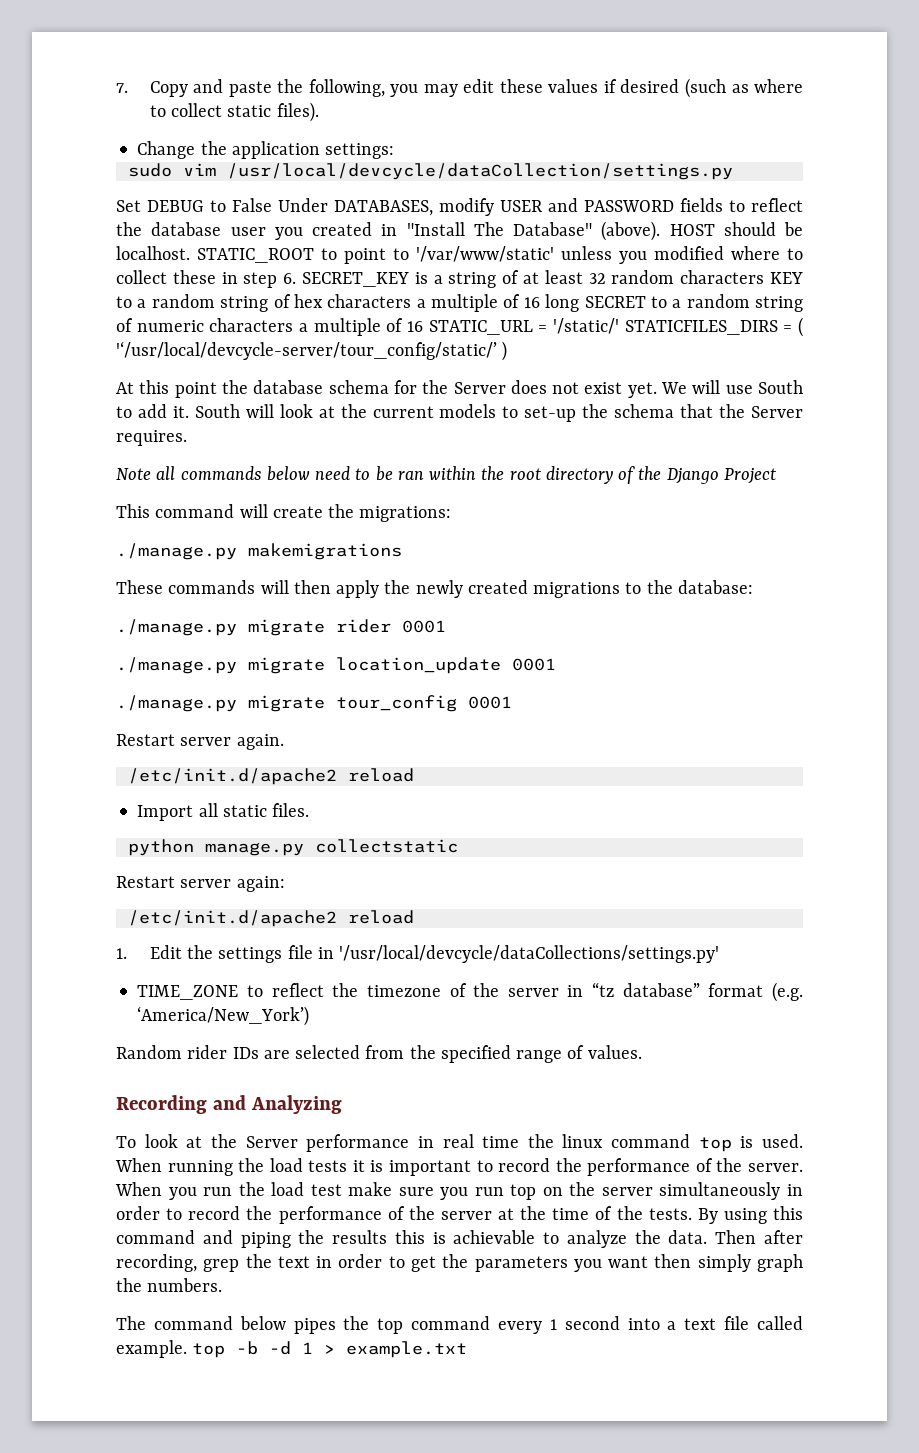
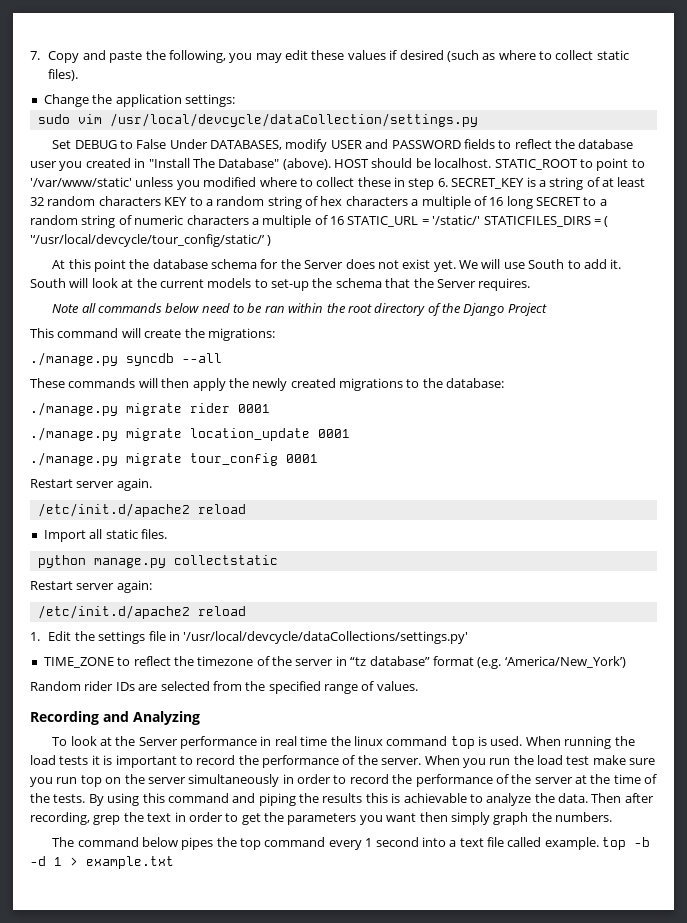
- STATIC_ROOT to point to '/var/www/static' unless you modified where to collect these in step 6. SECRET_KEY is a string of at least 32 random characters KEY to a random string of hex characters a multiple of 16 long SECRET to a random string of numeric characters a multiple of 16 STATIC_URL = '/static/' STATICFILES_DIRS = ( '‘/usr/local/devcycle-server/tour_config/static/’ )
+ STATIC_ROOT to point to '/var/www/static' unless you modified where to collect these in step 6. SECRET_KEY is a string of at least 32 random characters KEY to a random string of hex characters a multiple of 16 long SECRET to a random string of numeric characters a multiple of 16 STATIC_URL = '/static/' STATICFILES_DIRS = ( '‘/usr/local/devcycle/tour_config/static/’ )
- ./manage.py makemigrations
+ ./manage.py syncdb --all

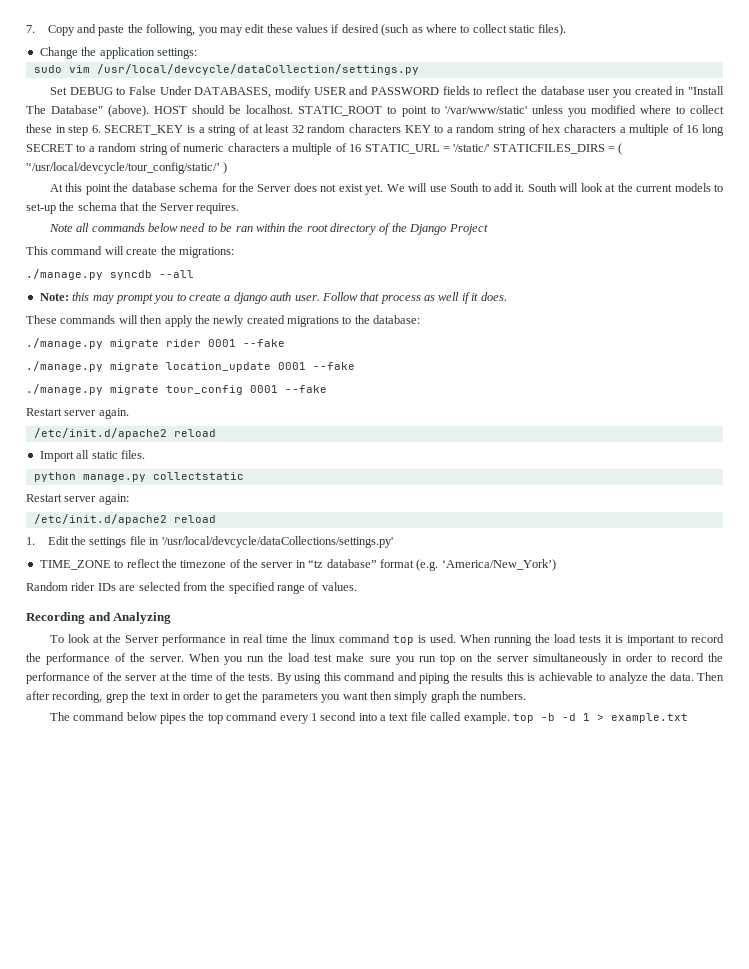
+ Note: this may prompt you to create a django auth user. Follow that process as well if it does.
- ./manage.py migrate rider 0001
+ ./manage.py migrate rider 0001 --fake
- ./manage.py migrate location_update 0001
+ ./manage.py migrate location_update 0001 --fake
- ./manage.py migrate tour_config 0001
+ ./manage.py migrate tour_config 0001 --fake

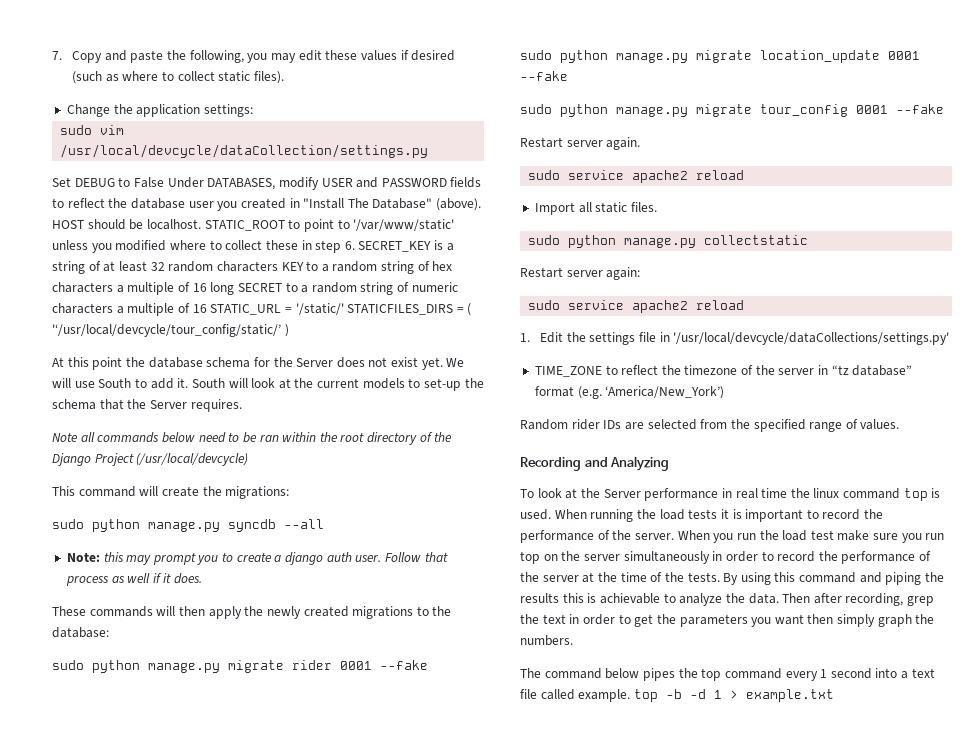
- Note all commands below need to be ran within the root directory of the Django Project
+ Note all commands below need to be ran within the root directory of the Django Project (/usr/local/devcycle)
- ./manage.py syncdb --all
+ sudo python manage.py syncdb --all
- ./manage.py migrate rider 0001 --fake
+ sudo python manage.py migrate rider 0001 --fake
- ./manage.py migrate location_update 0001 --fake
+ sudo python manage.py migrate location_update 0001 --fake
- ./manage.py migrate tour_config 0001 --fake
+ sudo python manage.py migrate tour_config 0001 --fake
  Restart server again.
- /etc/init.d/apache2 reload
+ sudo service apache2 reload
- python manage.py collectstatic
+ sudo python manage.py collectstatic
  Restart server again:
- /etc/init.d/apache2 reload
+ sudo service apache2 reload

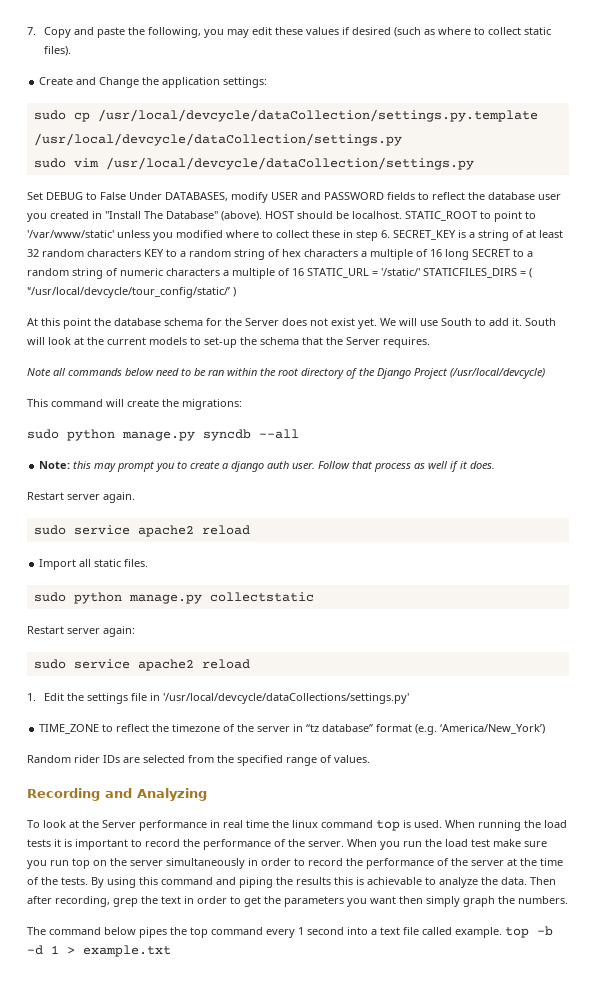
- Change the application settings:
+ Create and Change the application settings:
+ sudo cp /usr/local/devcycle/dataCollection/settings.py.template /usr/local/devcycle/dataCollection/settings.py
- These commands will then apply the newly created migrations to the database:
- sudo python manage.py migrate rider 0001 --fake
- sudo python manage.py migrate location_update 0001 --fake
- sudo python manage.py migrate tour_config 0001 --fake

